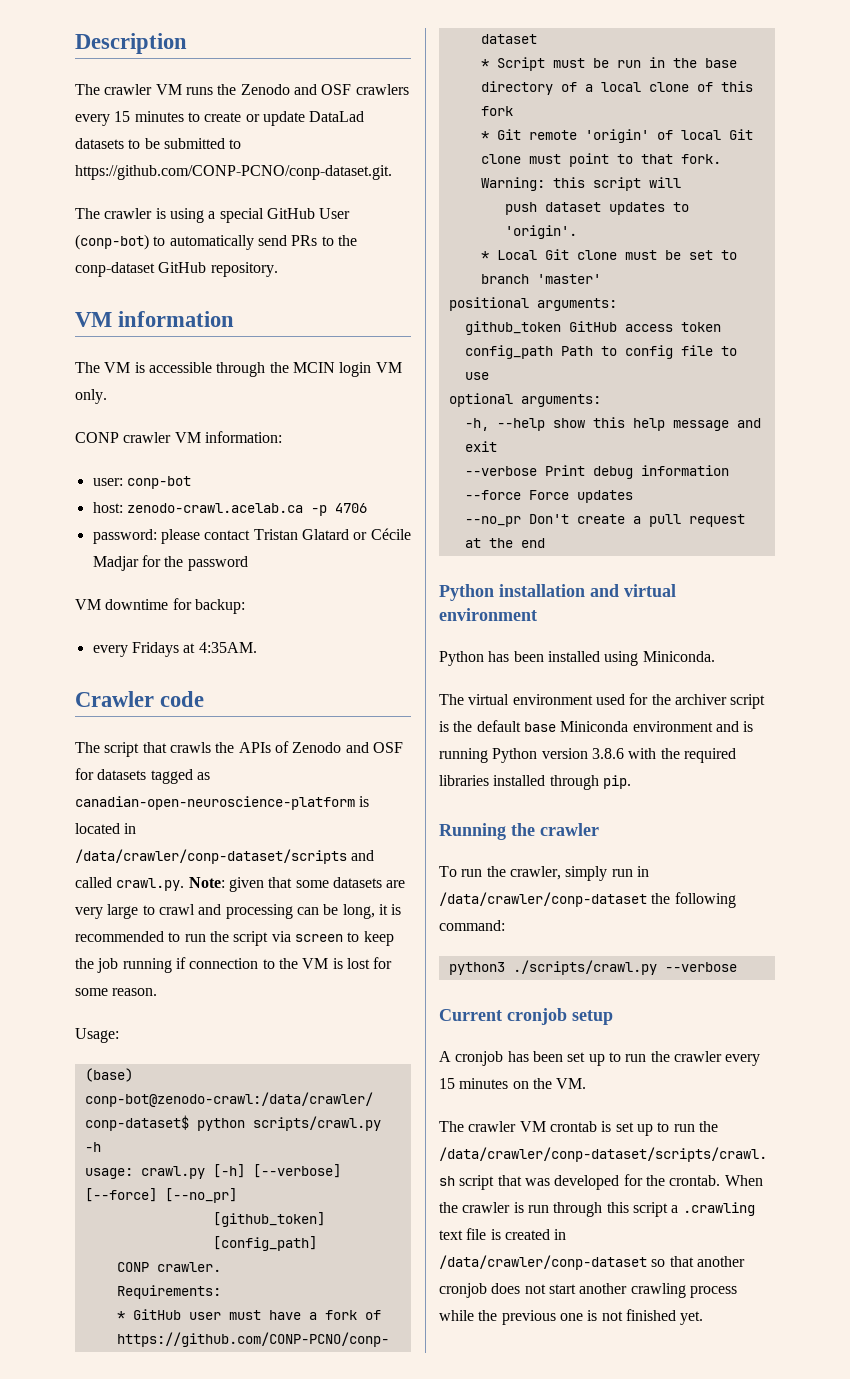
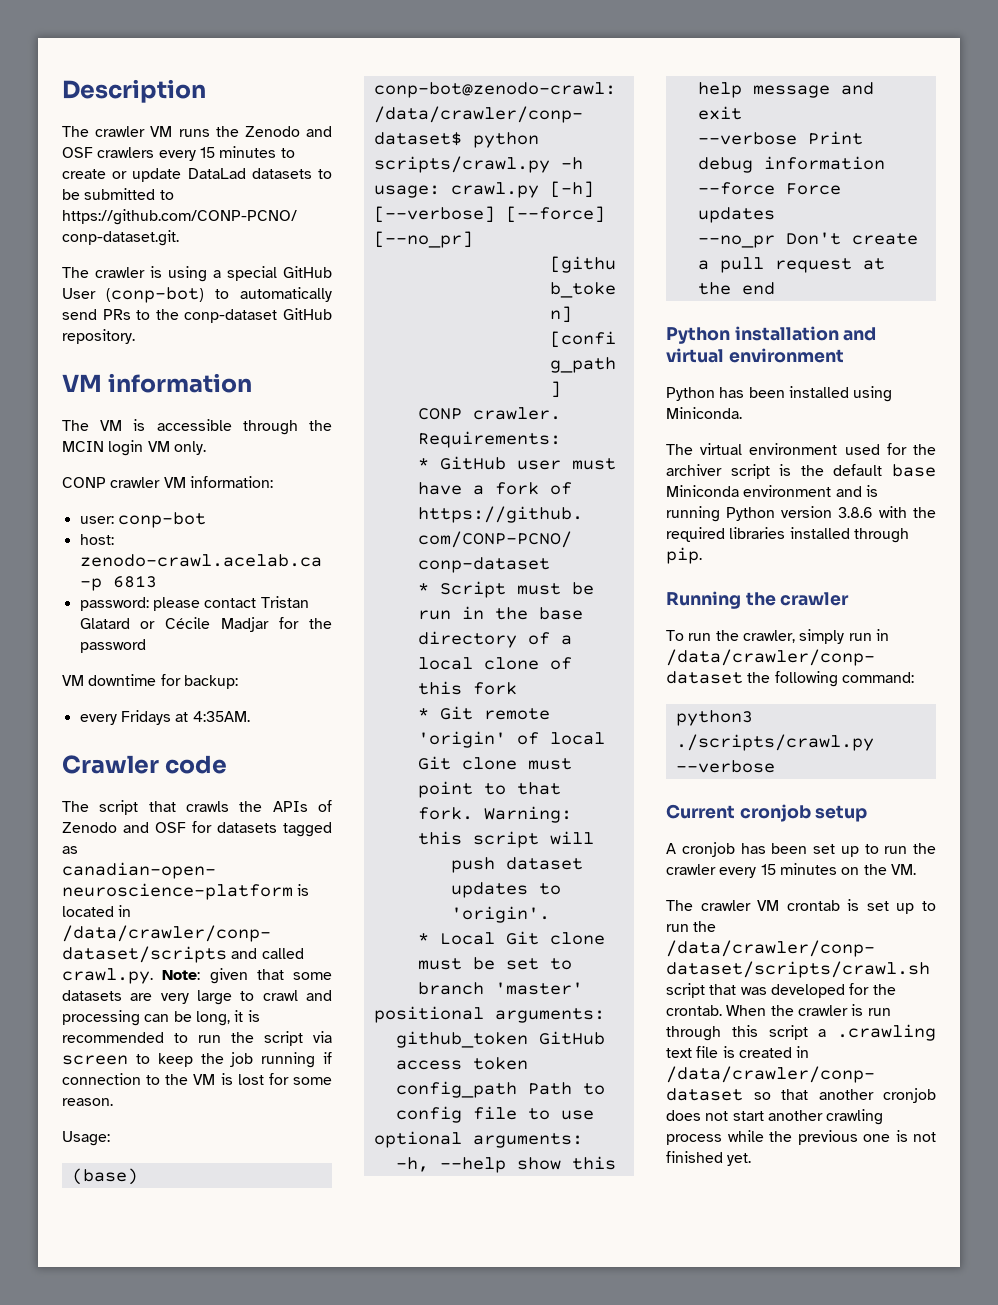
- host: zenodo-crawl.acelab.ca -p 4706
+ host: zenodo-crawl.acelab.ca -p 6813

